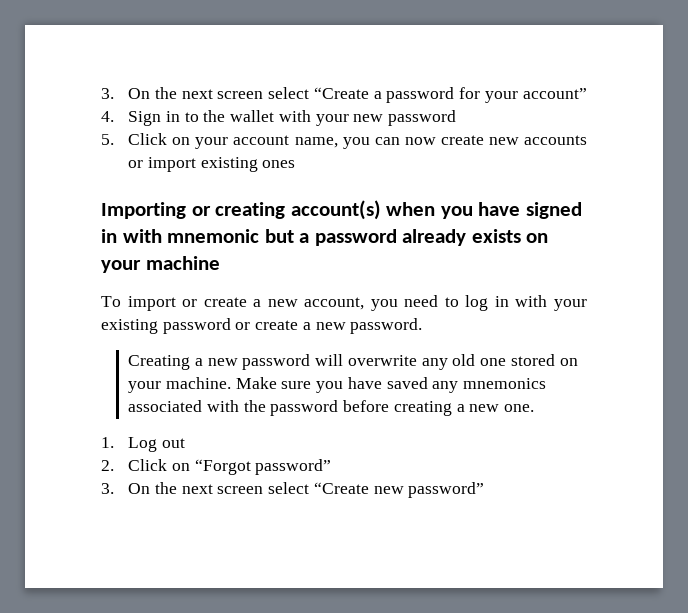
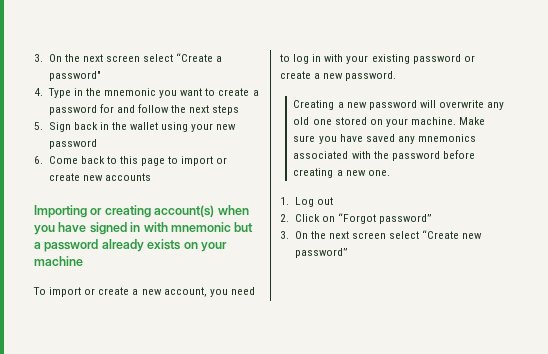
- 3. On the next screen select “Create a password for your account”
- 4. Sign in to the wallet with your new password
+ 3. On the next screen select “Create a password"
+ 4. Type in the mnemonic you want to create a password for and follow the next steps
+ 5. Sign back in the wallet using your new password
- 5. Click on your account name, you can now create new accounts or import existing ones
+ 6. Come back to this page to import or create new accounts

